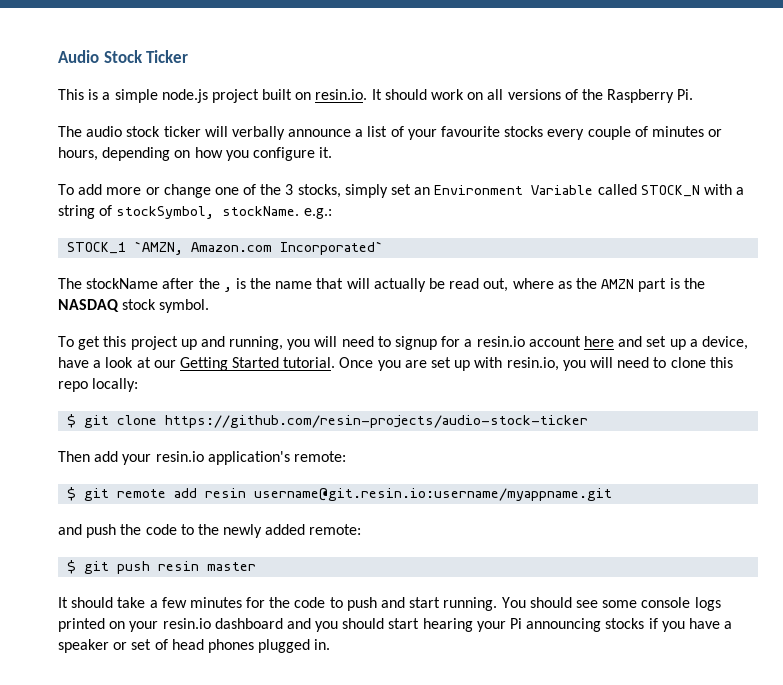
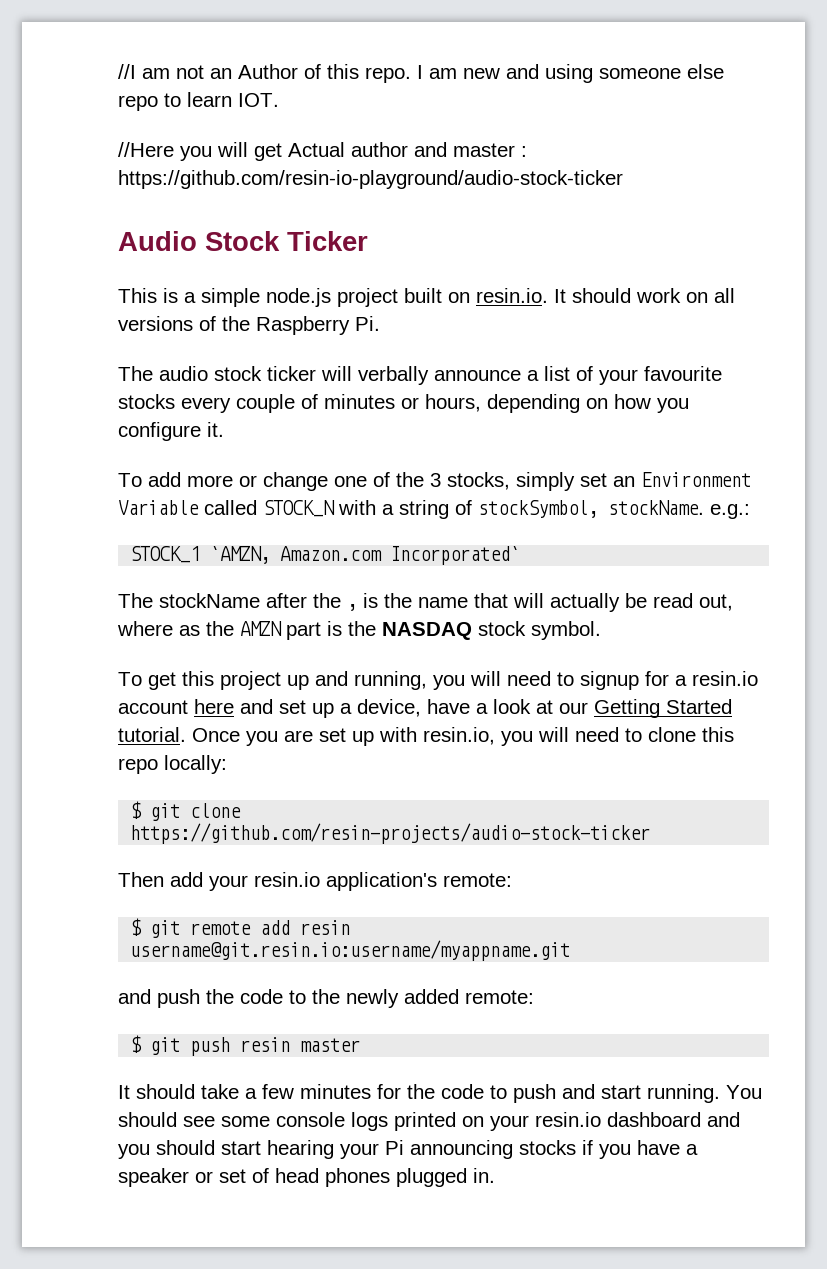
+ //I am not an Author of this repo. I am new and using someone else repo to learn IOT.
+ //Here you will get Actual author and master : https://github.com/resin-io-playground/audio-stock-ticker

